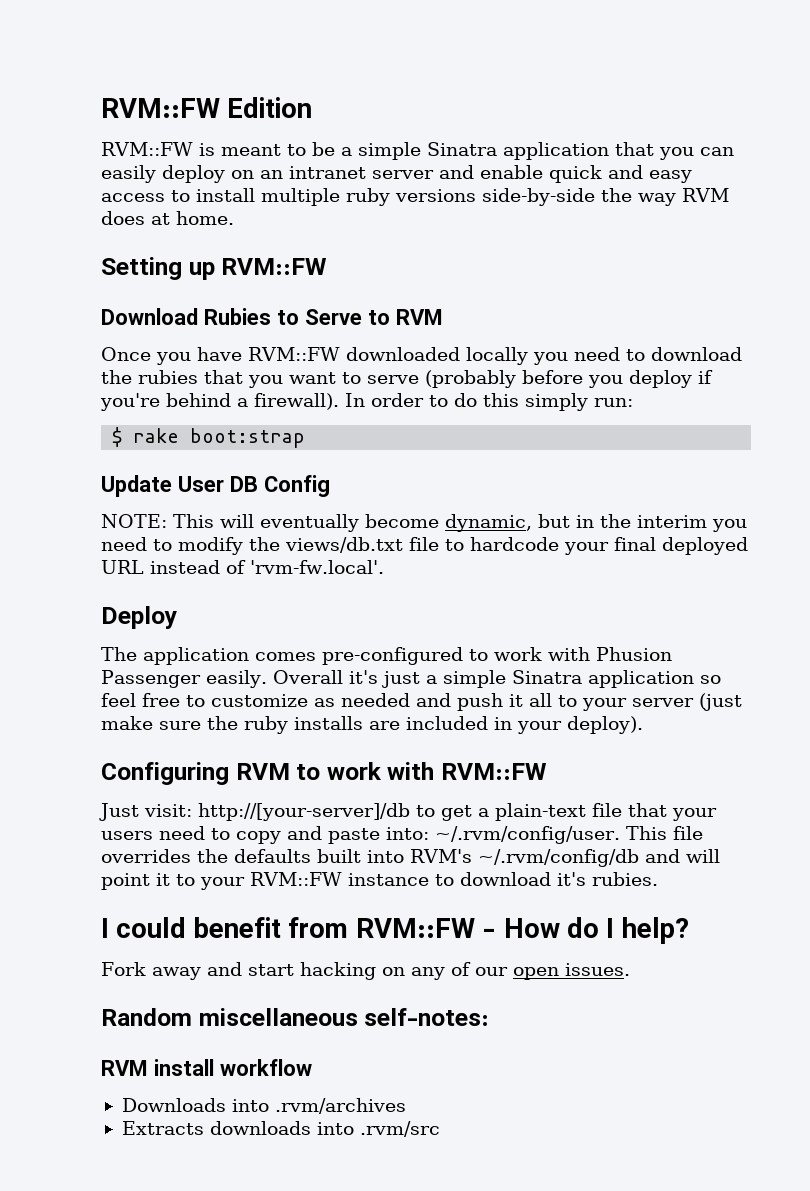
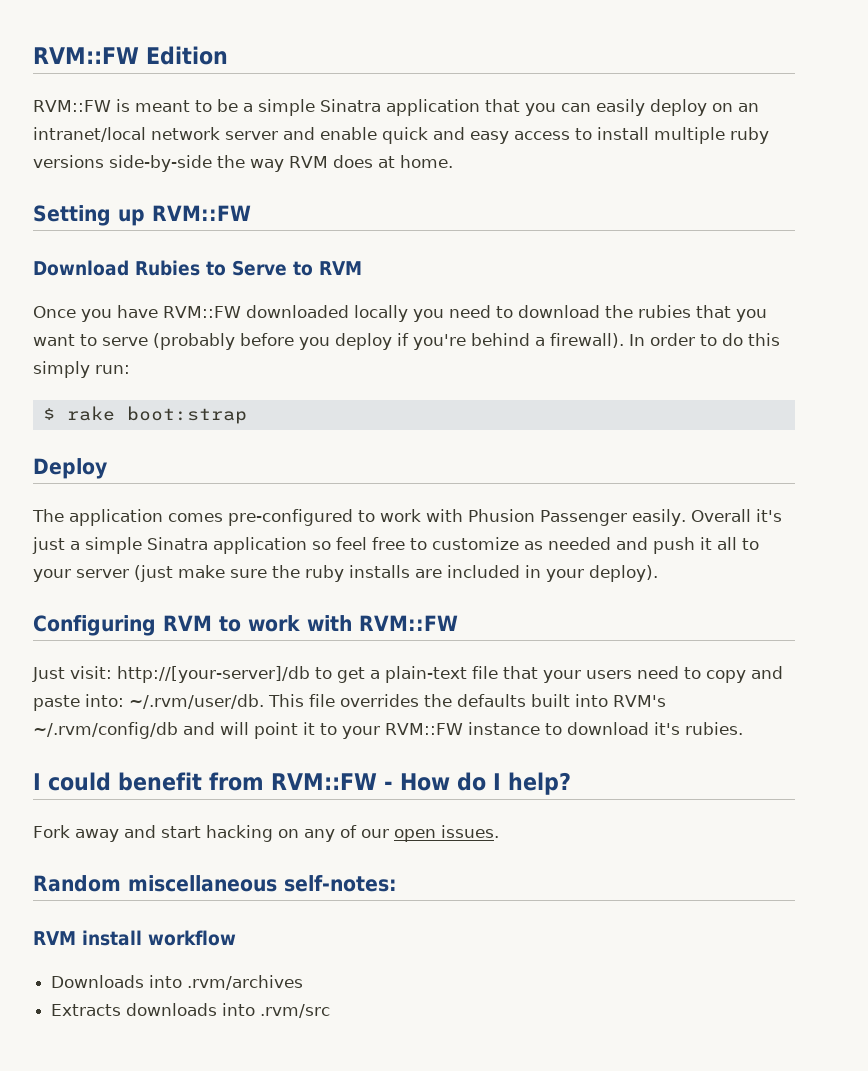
- RVM::FW is meant to be a simple Sinatra application that you can easily deploy on an intranet server and enable quick and easy access to install multiple ruby versions side-by-side the way RVM does at home.
+ RVM::FW is meant to be a simple Sinatra application that you can easily deploy on an intranet/local network server and enable quick and easy access to install multiple ruby versions side-by-side the way RVM does at home.
- Update User DB Config
- NOTE: This will eventually become dynamic, but in the interim you need to modify the views/db.txt file to hardcode your final deployed URL instead of 'rvm-fw.local'.
- Just visit: http://[your-server]/db to get a plain-text file that your users need to copy and paste into: ~/.rvm/config/user. This file overrides the defaults built into RVM's ~/.rvm/config/db and will point it to your RVM::FW instance to download it's rubies.
+ Just visit: http://[your-server]/db to get a plain-text file that your users need to copy and paste into: ~/.rvm/user/db. This file overrides the defaults built into RVM's ~/.rvm/config/db and will point it to your RVM::FW instance to download it's rubies.

